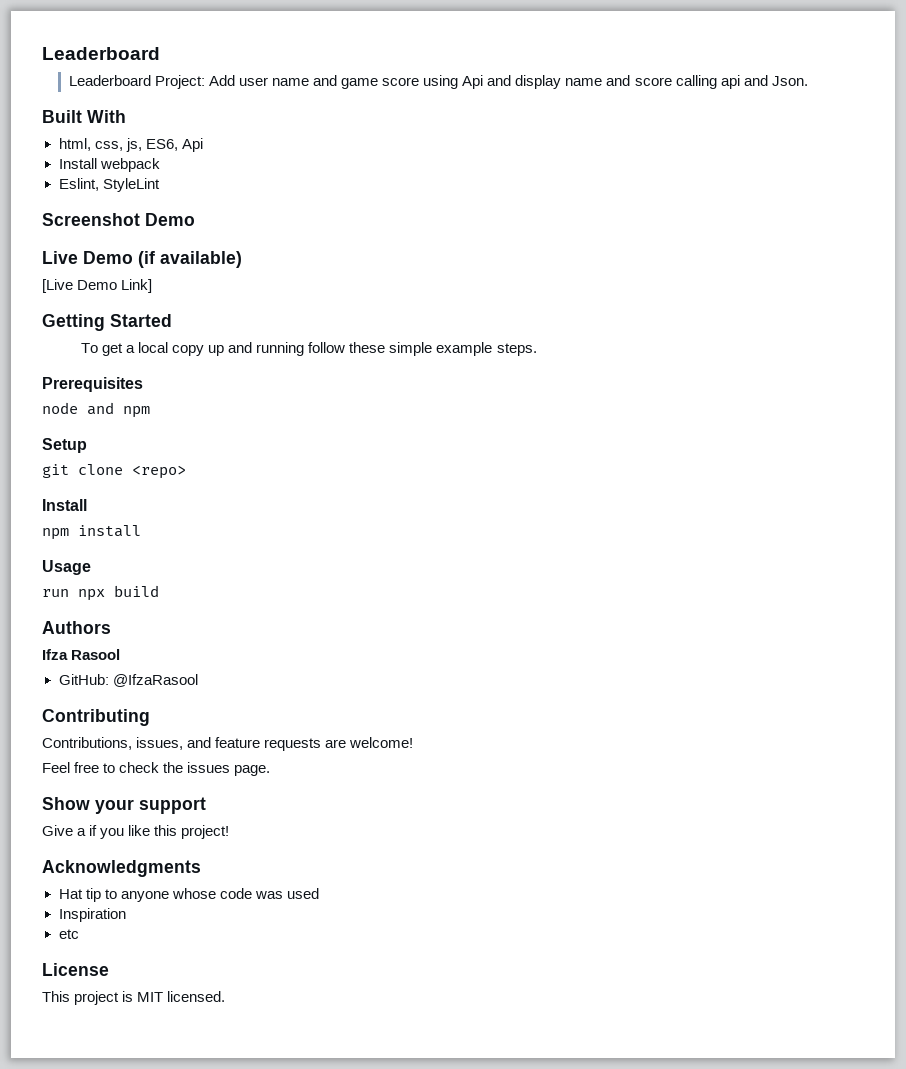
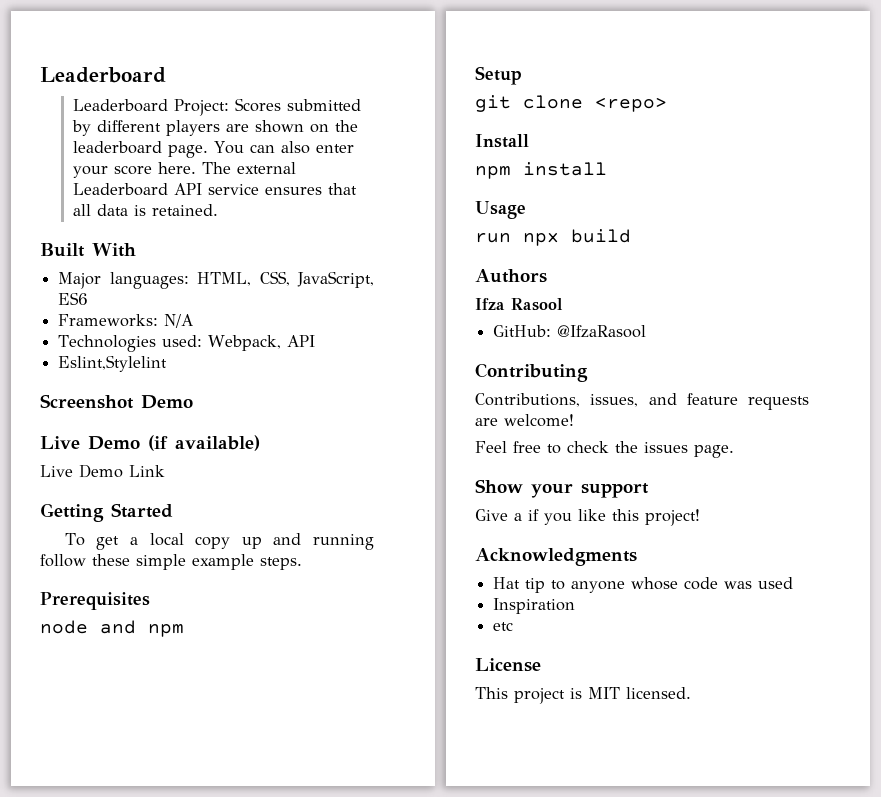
- Leaderboard Project: Add user name and game score using Api and display name and score calling api and Json.
+ Leaderboard Project: Scores submitted by different players are shown on the leaderboard page. You can also enter your score here. The external Leaderboard API service ensures that all data is retained.
  Built With
- html, css, js, ES6, Api
- Install webpack
- Eslint, StyleLint
+ Major languages: HTML, CSS, JavaScript, ES6
+ Frameworks: N/A
+ Technologies used: Webpack, API
+ Eslint,Stylelint
- [Live Demo Link]
+ Live Demo Link

